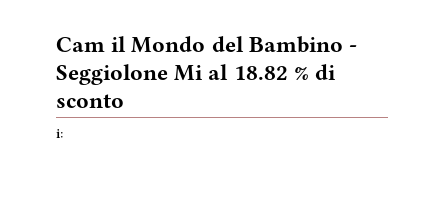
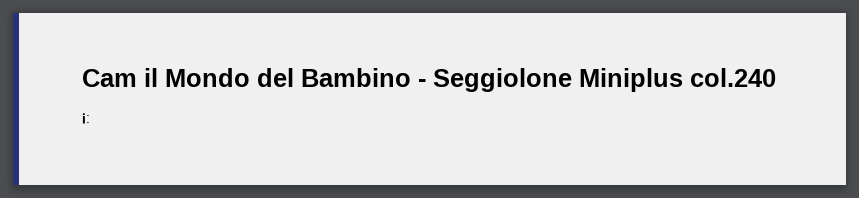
- Cam il Mondo del Bambino - Seggiolone Mi al 18.82 % di sconto
+ Cam il Mondo del Bambino - Seggiolone Miniplus col.240

